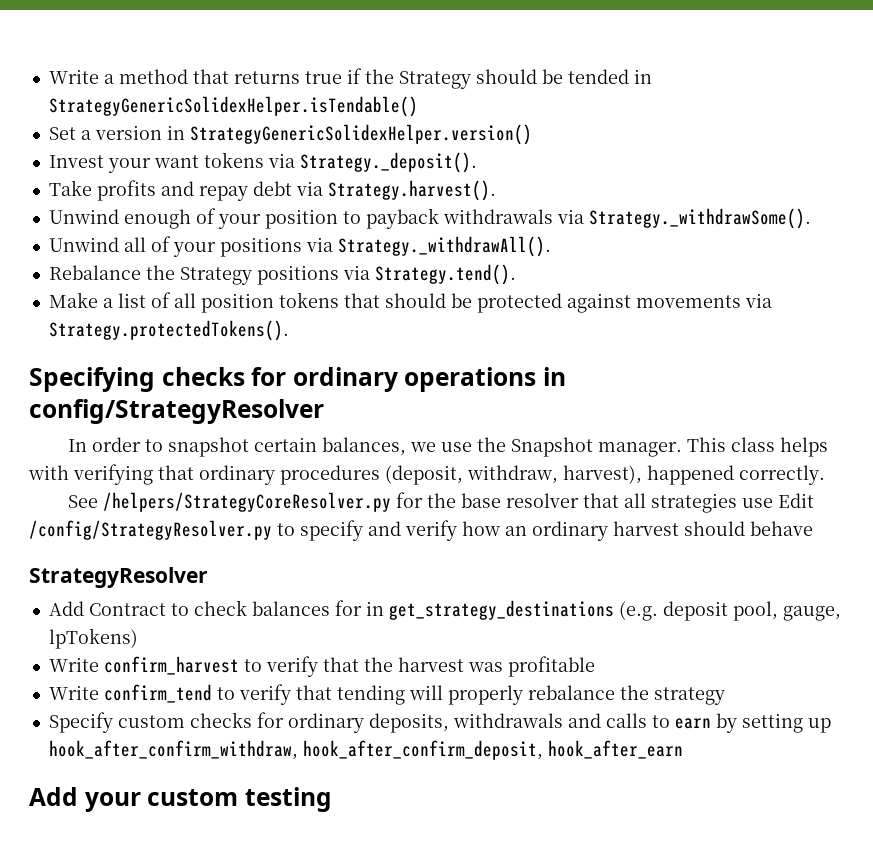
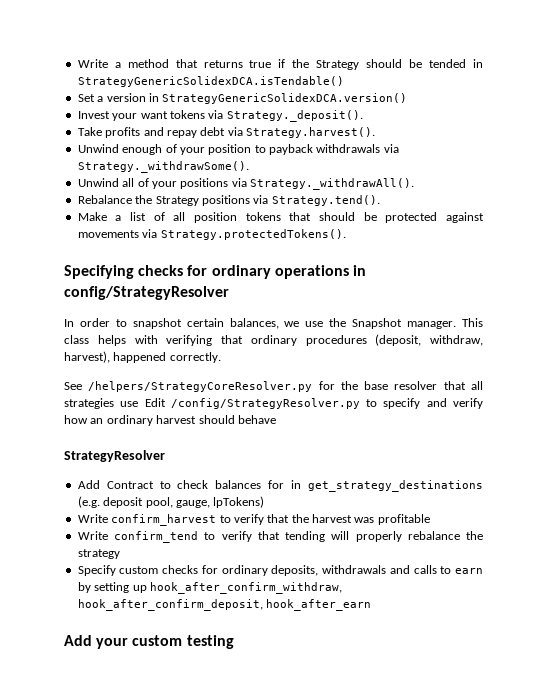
- Write a method that returns true if the Strategy should be tended in StrategyGenericSolidexHelper.isTendable()
+ Write a method that returns true if the Strategy should be tended in StrategyGenericSolidexDCA.isTendable()
- Set a version in StrategyGenericSolidexHelper.version()
+ Set a version in StrategyGenericSolidexDCA.version()

